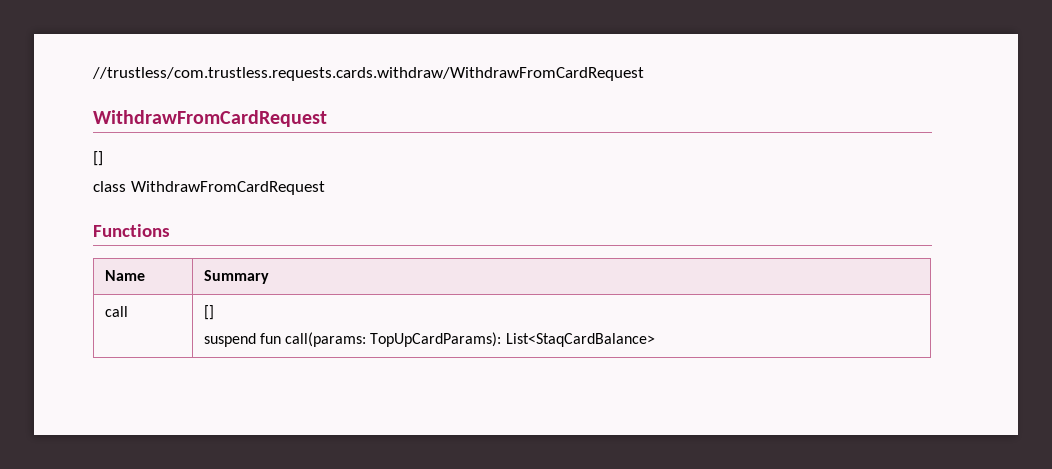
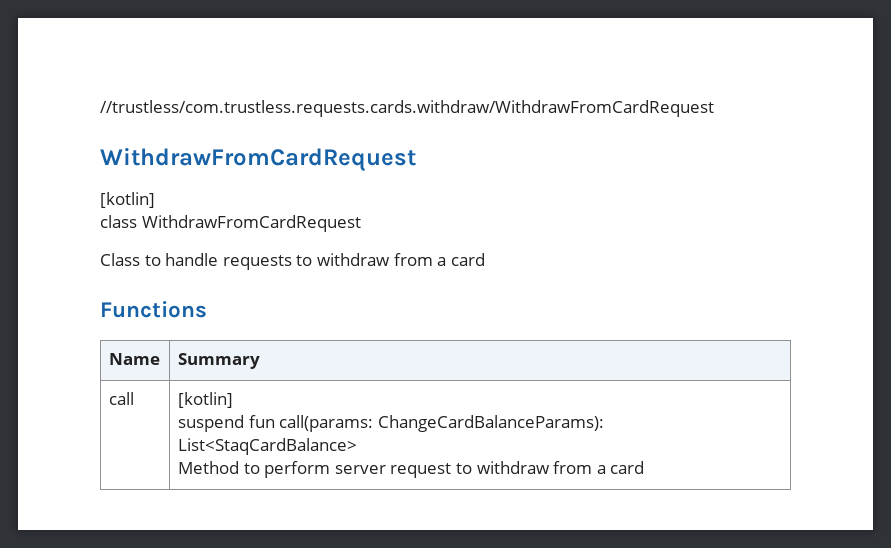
  //trustless/com.trustless.requests.cards.withdraw/WithdrawFromCardRequest
  WithdrawFromCardRequest
- []
+ [kotlin]
+ Class to handle requests to withdraw from a card
- call | []
- suspend fun call(params: TopUpCardParams): List<StaqCardBalance>
+ call | [kotlin]
+ suspend fun call(params: ChangeCardBalanceParams): List<StaqCardBalance>
+ Method to perform server request to withdraw from a card

